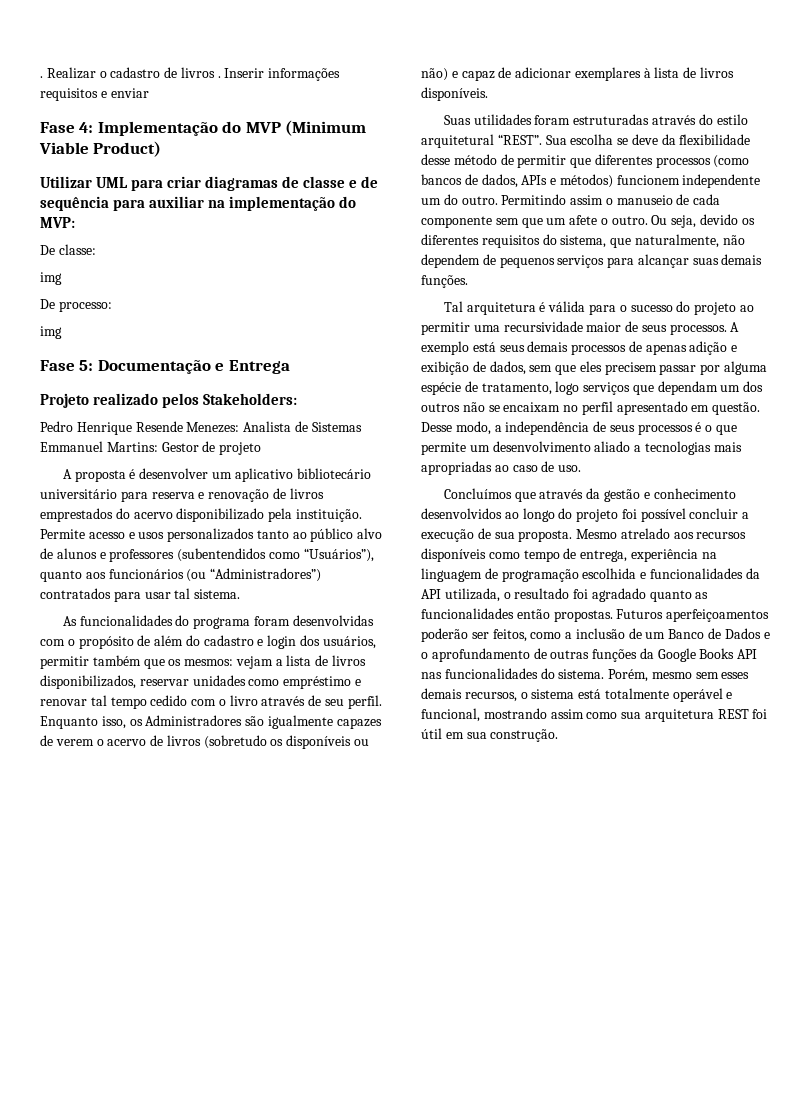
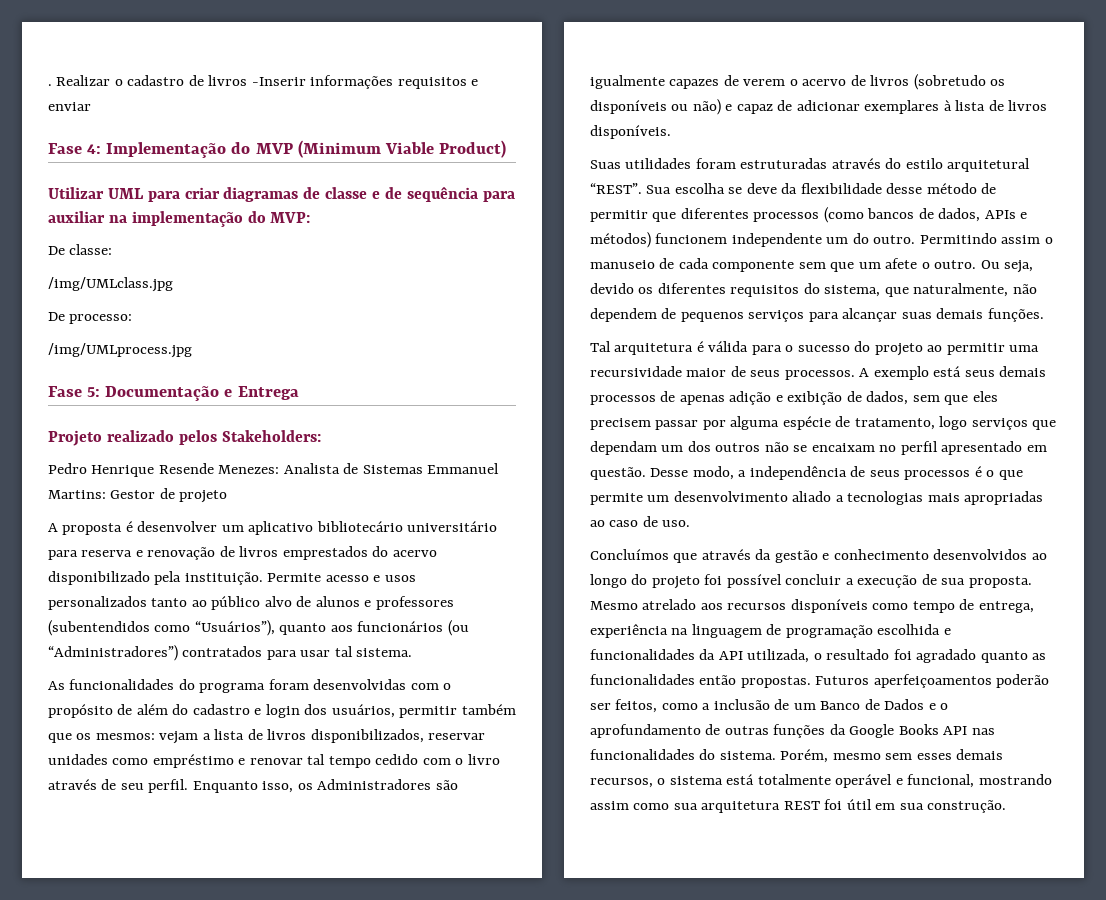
- Realizar o cadastro de livros . Inserir informações requisitos e enviar
+ Realizar o cadastro de livros -Inserir informações requisitos e enviar
  De classe:
- img
+ /img/UMLclass.jpg
  De processo:
- img
+ /img/UMLprocess.jpg

